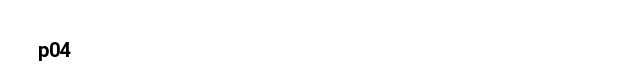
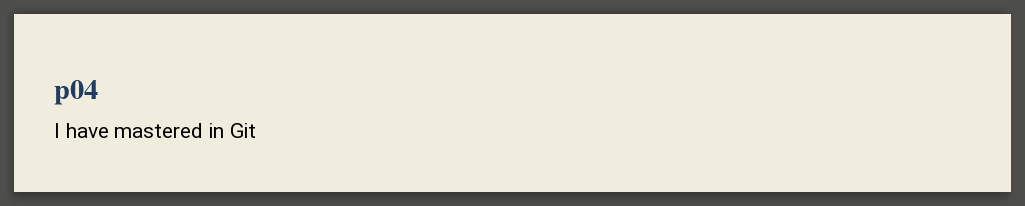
+ I have mastered in Git

